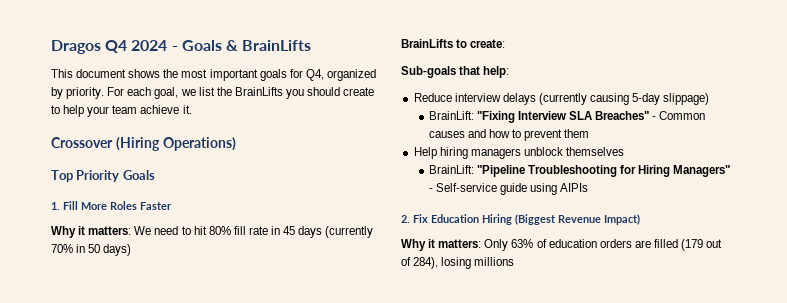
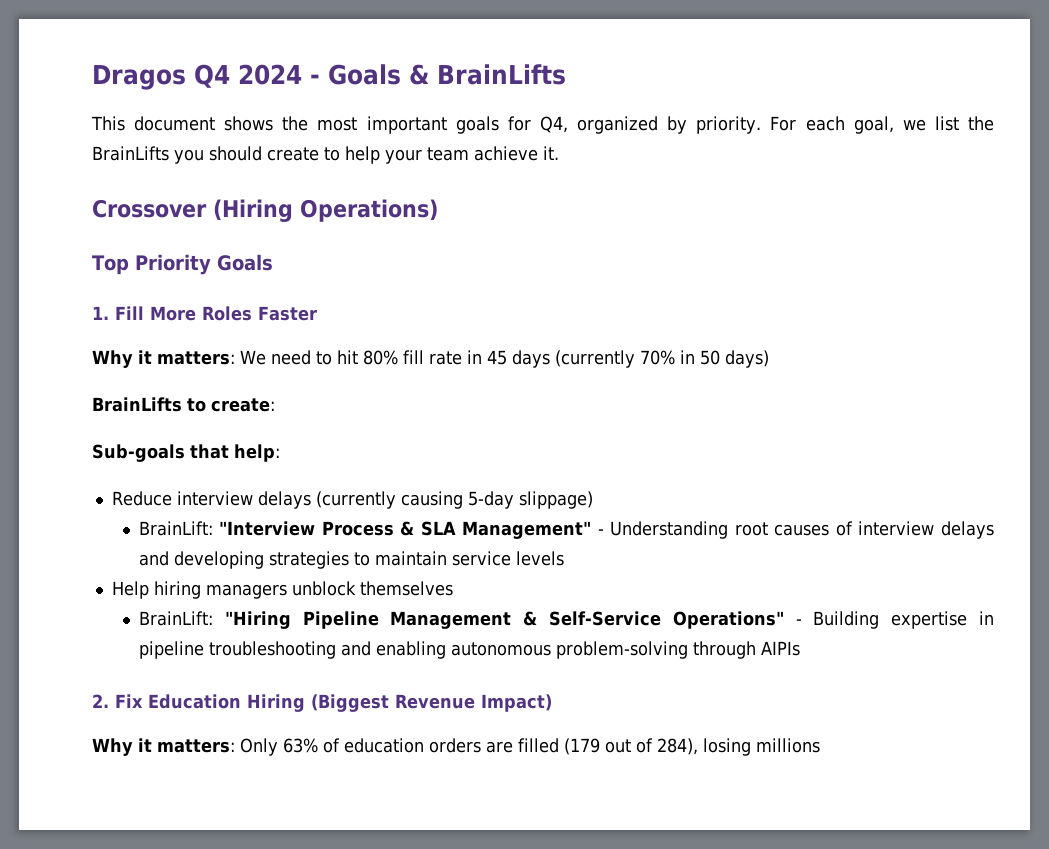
- BrainLift: "Fixing Interview SLA Breaches" - Common causes and how to prevent them
+ BrainLift: "Interview Process & SLA Management" - Understanding root causes of interview delays and developing strategies to maintain service levels
- BrainLift: "Pipeline Troubleshooting for Hiring Managers" - Self-service guide using AIPIs
+ BrainLift: "Hiring Pipeline Management & Self-Service Operations" - Building expertise in pipeline troubleshooting and enabling autonomous problem-solving through AIPIs

